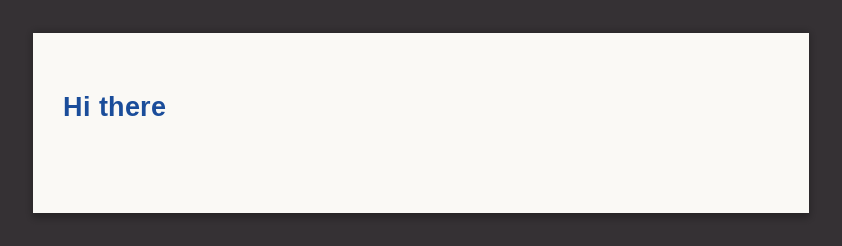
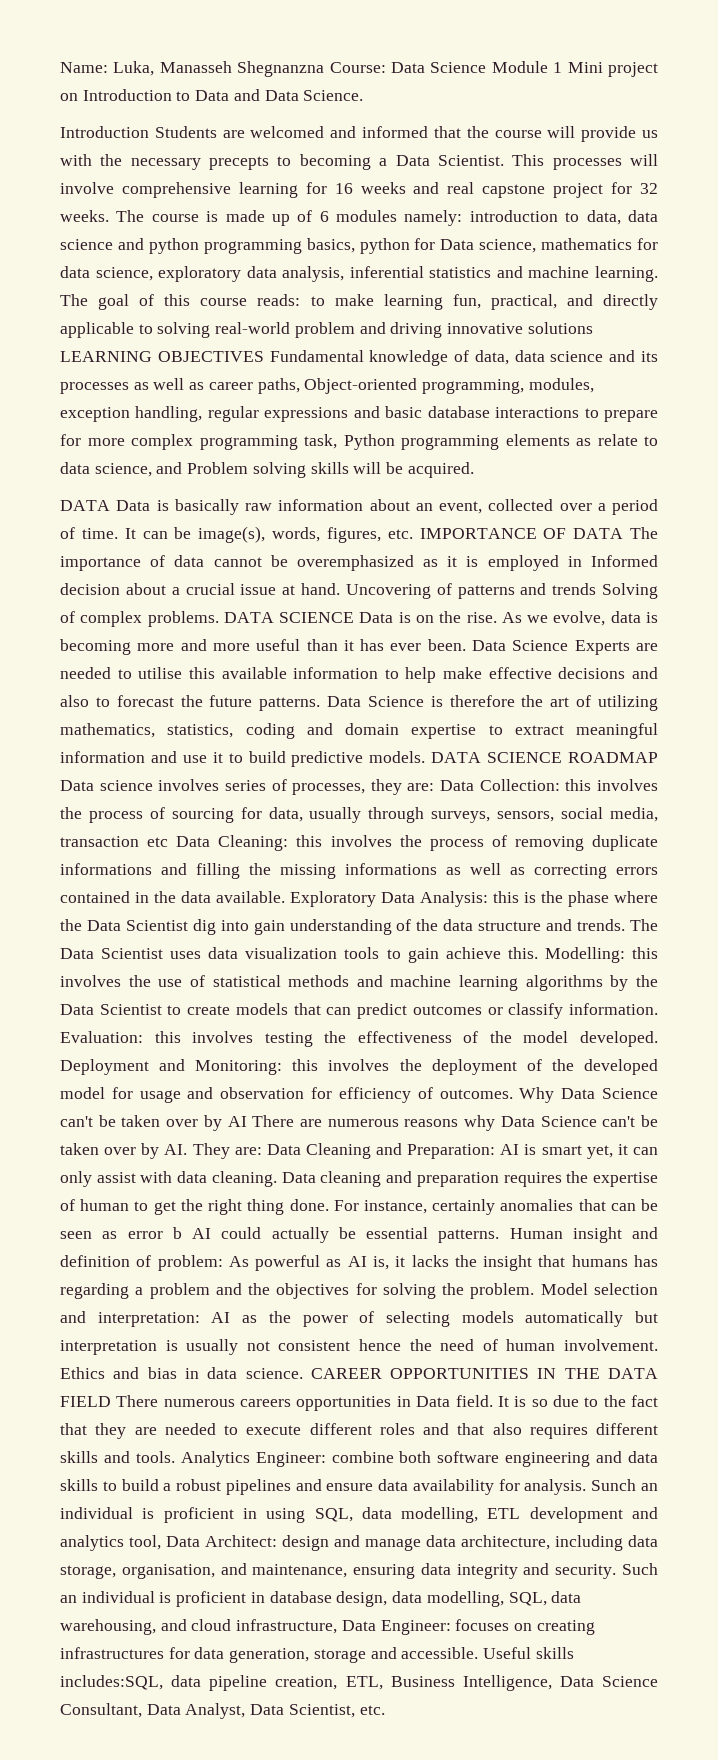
- Hi there
+ Name: Luka, Manasseh Shegnanzna Course: Data Science Module 1 Mini project on Introduction to Data and Data Science.
+ Introduction Students are welcomed and informed that the course will provide us with the necessary precepts to becoming a Data Scientist. This processes will involve comprehensive learning for 16 weeks and real capstone project for 32 weeks. The course is made up of 6 modules namely: introduction to data, data science and python programming basics, python for Data science, mathematics for data science, exploratory data analysis, inferential statistics and machine learning. The goal of this course reads: to make learning fun, practical, and directly applicable to solving real-world problem and driving innovative solutions LEARNING OBJECTIVES Fundamental knowledge of data, data science and its processes as well as career paths, Object-oriented programming, modules, exception handling, regular expressions and basic database interactions to prepare for more complex programming task, Python programming elements as relate to data science, and Problem solving skills will be acquired.
+ DATA Data is basically raw information about an event, collected over a period of time. It can be image(s), words, figures, etc. IMPORTANCE OF DATA The importance of data cannot be overemphasized as it is employed in Informed decision about a crucial issue at hand. Uncovering of patterns and trends Solving of complex problems. DATA SCIENCE Data is on the rise. As we evolve, data is becoming more and more useful than it has ever been. Data Science Experts are needed to utilise this available information to help make effective decisions and also to forecast the future patterns. Data Science is therefore the art of utilizing mathematics, statistics, coding and domain expertise to extract meaningful information and use it to build predictive models. DATA SCIENCE ROADMAP Data science involves series of processes, they are: Data Collection: this involves the process of sourcing for data, usually through surveys, sensors, social media, transaction etc Data Cleaning: this involves the process of removing duplicate informations and filling the missing informations as well as correcting errors contained in the data available. Exploratory Data Analysis: this is the phase where the Data Scientist dig into gain understanding of the data structure and trends. The Data Scientist uses data visualization tools to gain achieve this. Modelling: this involves the use of statistical methods and machine learning algorithms by the Data Scientist to create models that can predict outcomes or classify information. Evaluation: this involves testing the effectiveness of the model developed. Deployment and Monitoring: this involves the deployment of the developed model for usage and observation for efficiency of outcomes. Why Data Science can't be taken over by AI There are numerous reasons why Data Science can't be taken over by AI. They are: Data Cleaning and Preparation: AI is smart yet, it can only assist with data cleaning. Data cleaning and preparation requires the expertise of human to get the right thing done. For instance, certainly anomalies that can be seen as error b AI could actually be essential patterns. Human insight and definition of problem: As powerful as AI is, it lacks the insight that humans has regarding a problem and the objectives for solving the problem. Model selection and interpretation: AI as the power of selecting models automatically but interpretation is usually not consistent hence the need of human involvement. Ethics and bias in data science. CAREER OPPORTUNITIES IN THE DATA FIELD There numerous careers opportunities in Data field. It is so due to the fact that they are needed to execute different roles and that also requires different skills and tools. Analytics Engineer: combine both software engineering and data skills to build a robust pipelines and ensure data availability for analysis. Sunch an individual is proficient in using SQL, data modelling, ETL development and analytics tool, Data Architect: design and manage data architecture, including data storage, organisation, and maintenance, ensuring data integrity and security. Such an individual is proficient in database design, data modelling, SQL, data warehousing, and cloud infrastructure, Data Engineer: focuses on creating infrastructures for data generation, storage and accessible. Useful skills includes:SQL, data pipeline creation, ETL, Business Intelligence, Data Science Consultant, Data Analyst, Data Scientist, etc.

